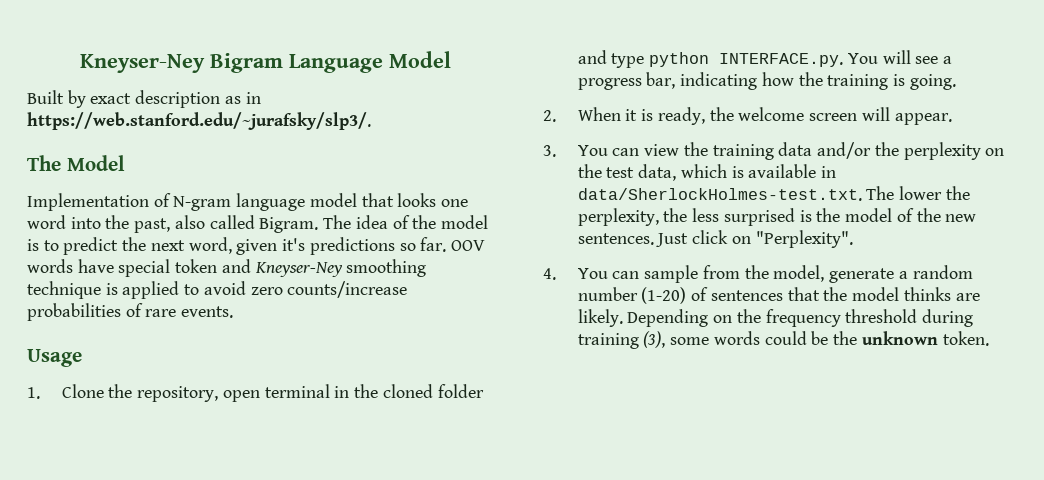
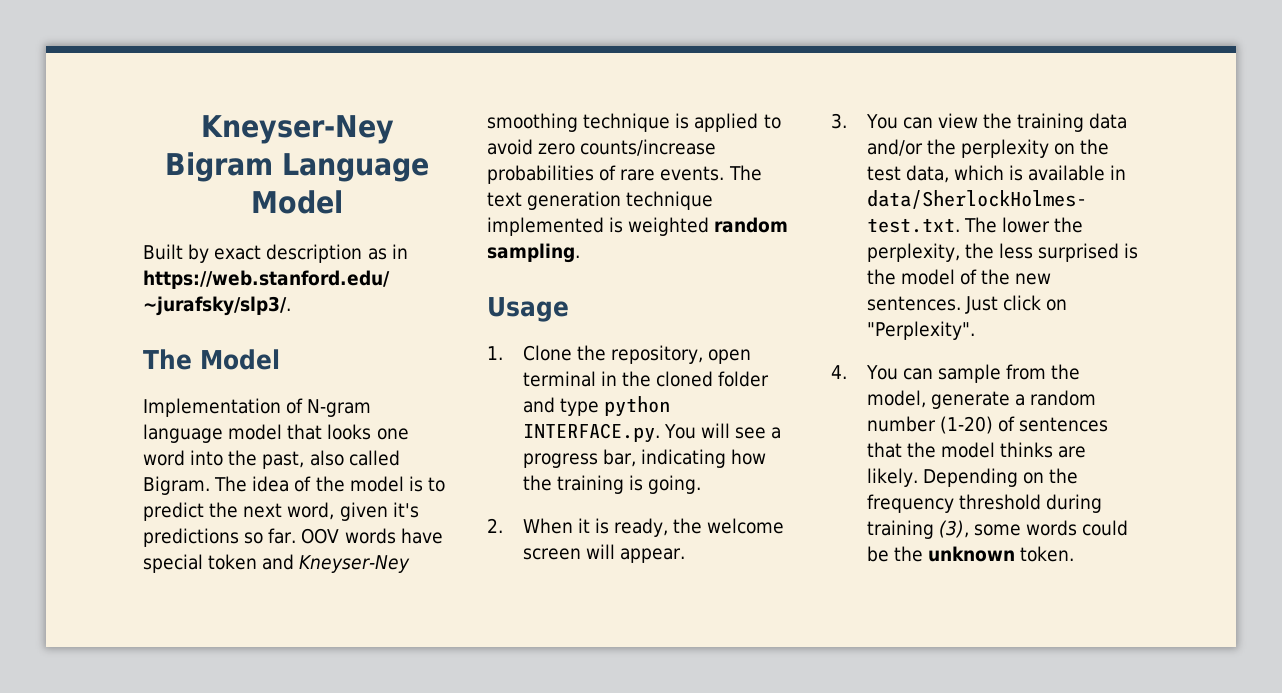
+ The text generation technique implemented is weighted random sampling.

